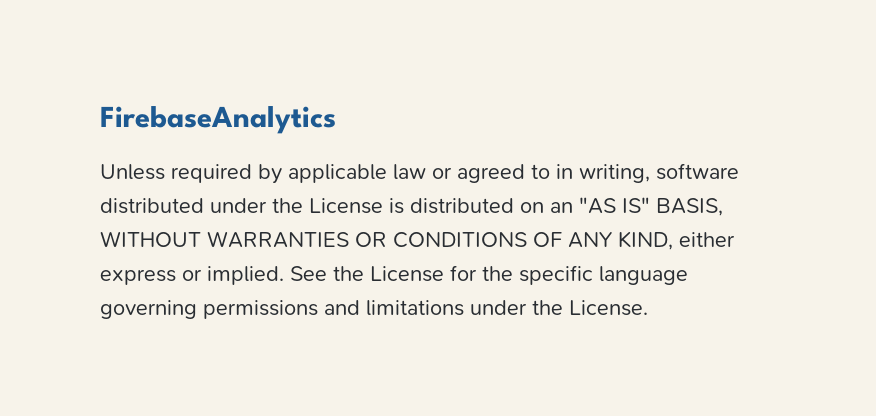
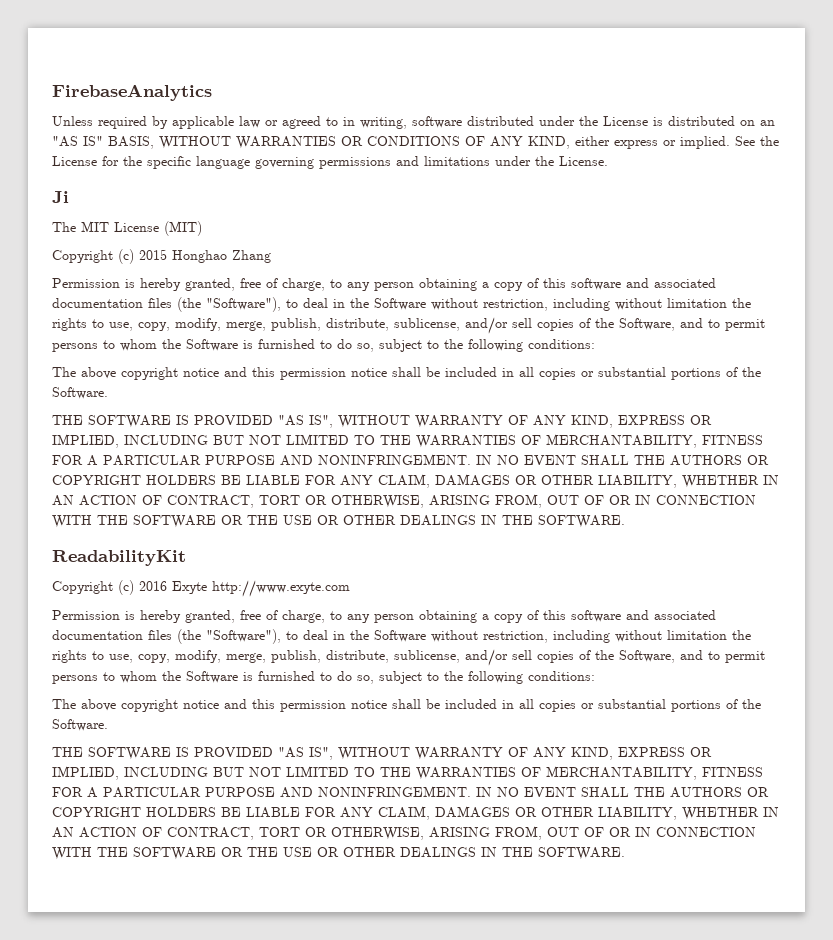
+ Ji
+ The MIT License (MIT)
+ Copyright (c) 2015 Honghao Zhang
+ Permission is hereby granted, free of charge, to any person obtaining a copy of this software and associated documentation files (the "Software"), to deal in the Software without restriction, including without limitation the rights to use, copy, modify, merge, publish, distribute, sublicense, and/or sell copies of the Software, and to permit persons to whom the Software is furnished to do so, subject to the following conditions:
+ The above copyright notice and this permission notice shall be included in all copies or substantial portions of the Software.
+ THE SOFTWARE IS PROVIDED "AS IS", WITHOUT WARRANTY OF ANY KIND, EXPRESS OR IMPLIED, INCLUDING BUT NOT LIMITED TO THE WARRANTIES OF MERCHANTABILITY, FITNESS FOR A PARTICULAR PURPOSE AND NONINFRINGEMENT. IN NO EVENT SHALL THE AUTHORS OR COPYRIGHT HOLDERS BE LIABLE FOR ANY CLAIM, DAMAGES OR OTHER LIABILITY, WHETHER IN AN ACTION OF CONTRACT, TORT OR OTHERWISE, ARISING FROM, OUT OF OR IN CONNECTION WITH THE SOFTWARE OR THE USE OR OTHER DEALINGS IN THE SOFTWARE.
+ ReadabilityKit
+ Copyright (c) 2016 Exyte http://www.exyte.com
+ Permission is hereby granted, free of charge, to any person obtaining a copy of this software and associated documentation files (the "Software"), to deal in the Software without restriction, including without limitation the rights to use, copy, modify, merge, publish, distribute, sublicense, and/or sell copies of the Software, and to permit persons to whom the Software is furnished to do so, subject to the following conditions:
+ The above copyright notice and this permission notice shall be included in all copies or substantial portions of the Software.
+ THE SOFTWARE IS PROVIDED "AS IS", WITHOUT WARRANTY OF ANY KIND, EXPRESS OR IMPLIED, INCLUDING BUT NOT LIMITED TO THE WARRANTIES OF MERCHANTABILITY, FITNESS FOR A PARTICULAR PURPOSE AND NONINFRINGEMENT. IN NO EVENT SHALL THE AUTHORS OR COPYRIGHT HOLDERS BE LIABLE FOR ANY CLAIM, DAMAGES OR OTHER LIABILITY, WHETHER IN AN ACTION OF CONTRACT, TORT OR OTHERWISE, ARISING FROM, OUT OF OR IN CONNECTION WITH THE SOFTWARE OR THE USE OR OTHER DEALINGS IN THE SOFTWARE.

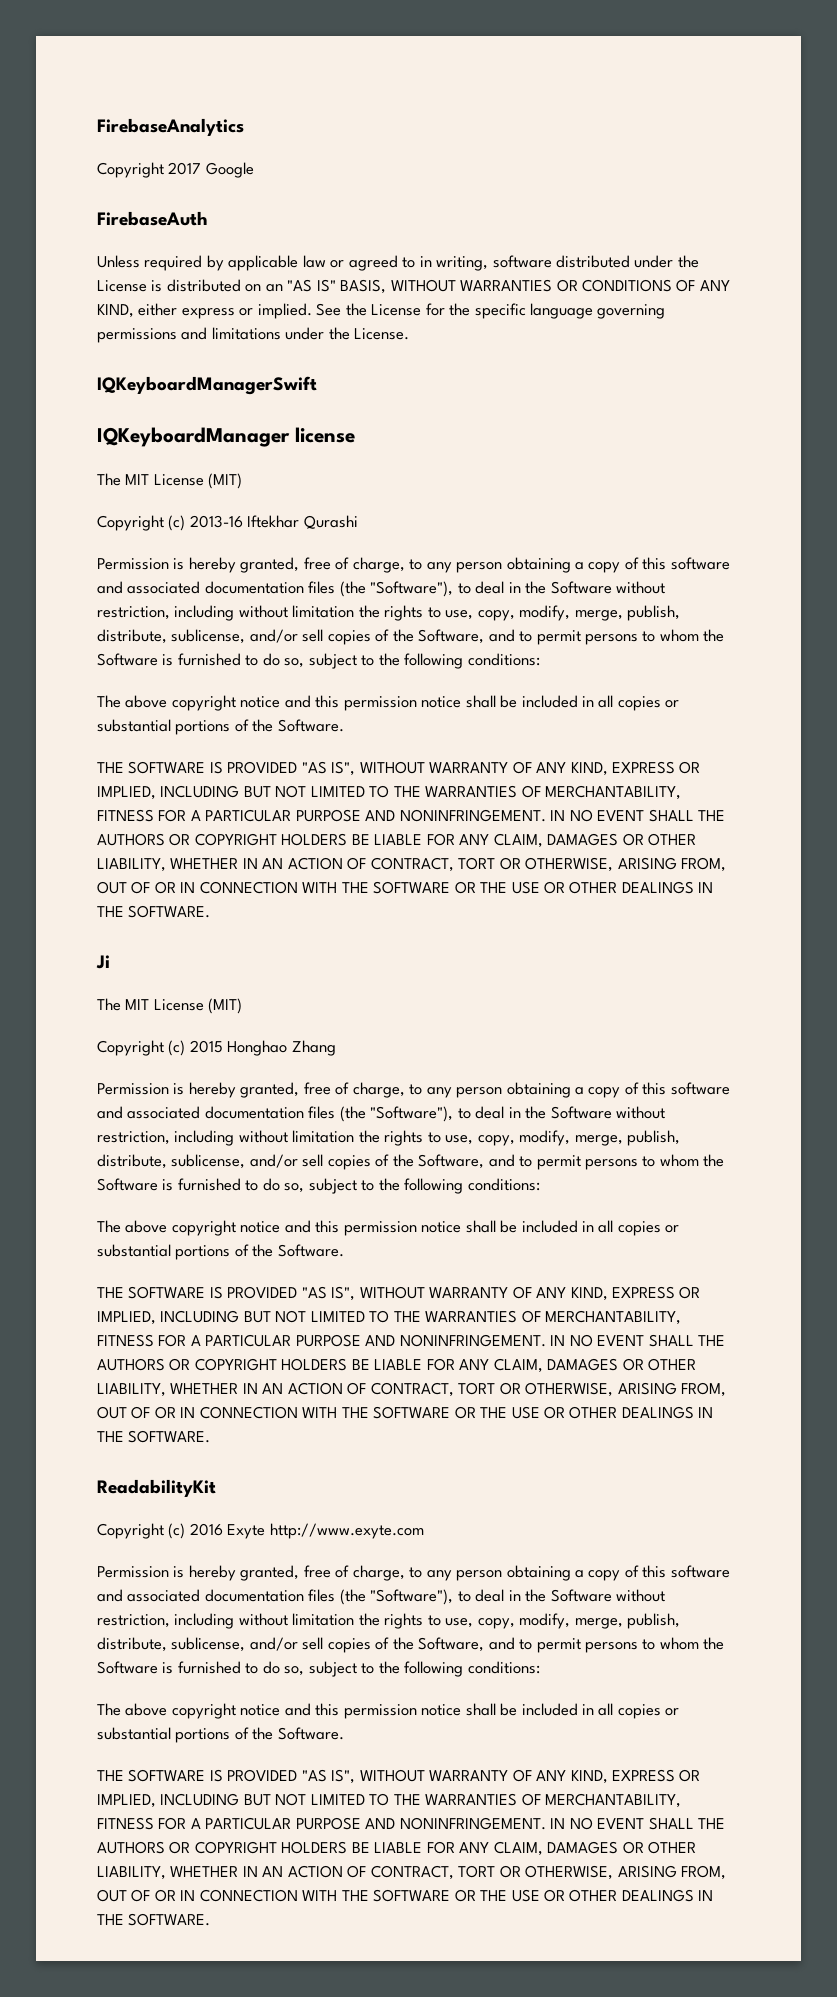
+ Copyright 2017 Google
+ FirebaseAuth
+ IQKeyboardManagerSwift
+ IQKeyboardManager license
+ The MIT License (MIT)
+ Copyright (c) 2013-16 Iftekhar Qurashi
+ Permission is hereby granted, free of charge, to any person obtaining a copy of this software and associated documentation files (the "Software"), to deal in the Software without restriction, including without limitation the rights to use, copy, modify, merge, publish, distribute, sublicense, and/or sell copies of the Software, and to permit persons to whom the Software is furnished to do so, subject to the following conditions:
+ The above copyright notice and this permission notice shall be included in all copies or substantial portions of the Software.
+ THE SOFTWARE IS PROVIDED "AS IS", WITHOUT WARRANTY OF ANY KIND, EXPRESS OR IMPLIED, INCLUDING BUT NOT LIMITED TO THE WARRANTIES OF MERCHANTABILITY, FITNESS FOR A PARTICULAR PURPOSE AND NONINFRINGEMENT. IN NO EVENT SHALL THE AUTHORS OR COPYRIGHT HOLDERS BE LIABLE FOR ANY CLAIM, DAMAGES OR OTHER LIABILITY, WHETHER IN AN ACTION OF CONTRACT, TORT OR OTHERWISE, ARISING FROM, OUT OF OR IN CONNECTION WITH THE SOFTWARE OR THE USE OR OTHER DEALINGS IN THE SOFTWARE.

